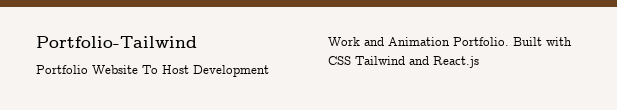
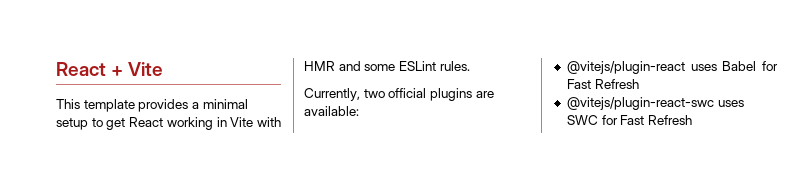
- Portfolio-Tailwind
- Portfolio Website To Host Development Work and Animation Portfolio. Built with CSS Tailwind and React.js
+ React + Vite
+ This template provides a minimal setup to get React working in Vite with HMR and some ESLint rules.
+ Currently, two official plugins are available:
+ @vitejs/plugin-react uses Babel for Fast Refresh
+ @vitejs/plugin-react-swc uses SWC for Fast Refresh

